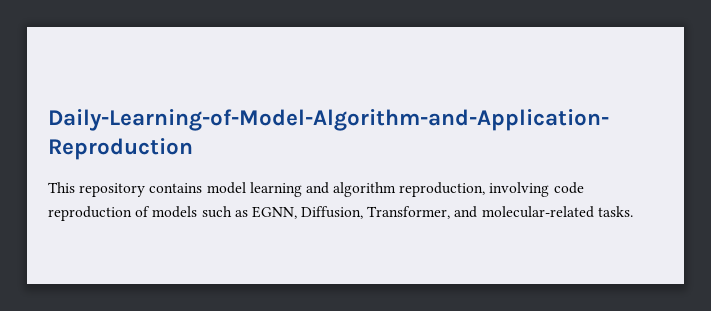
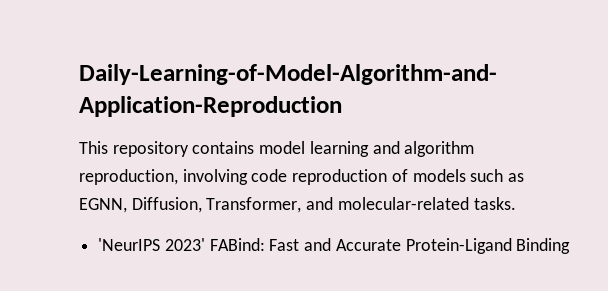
+ 'NeurIPS 2023' FABind: Fast and Accurate Protein-Ligand Binding

